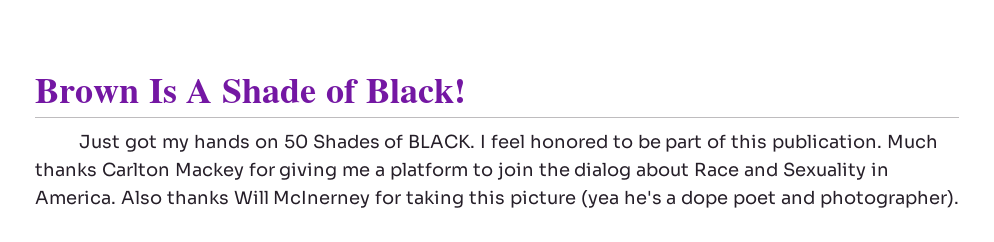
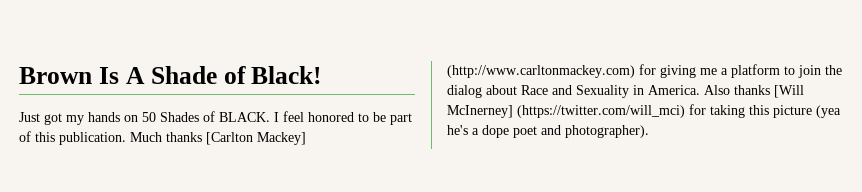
- Much thanks Carlton Mackey for giving me a platform to join the dialog about Race and Sexuality in America.
+ Much thanks [Carlton Mackey] (http://www.carltonmackey.com) for giving me a platform to join the dialog about Race and Sexuality in America.
- Also thanks Will McInerney for taking this picture (yea he's a dope poet and photographer).
+ Also thanks [Will McInerney] (https://twitter.com/will_mci) for taking this picture (yea he's a dope poet and photographer).

